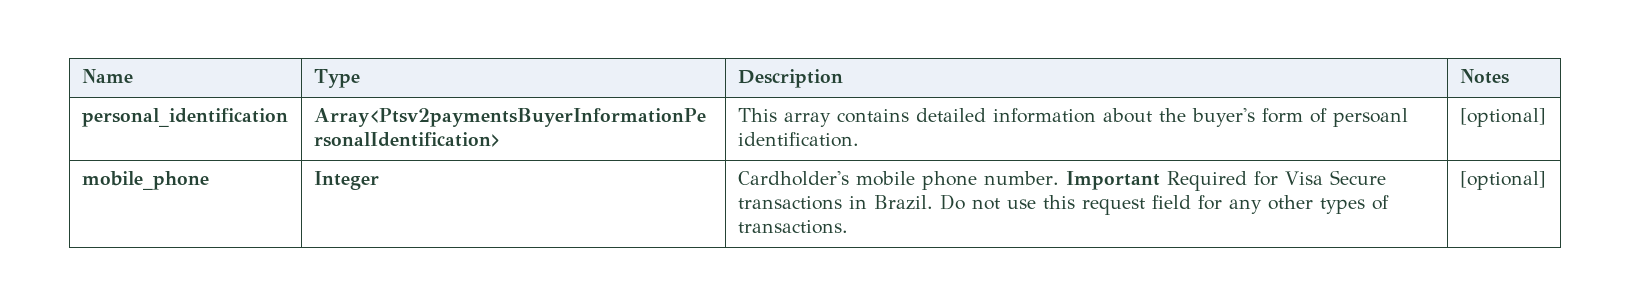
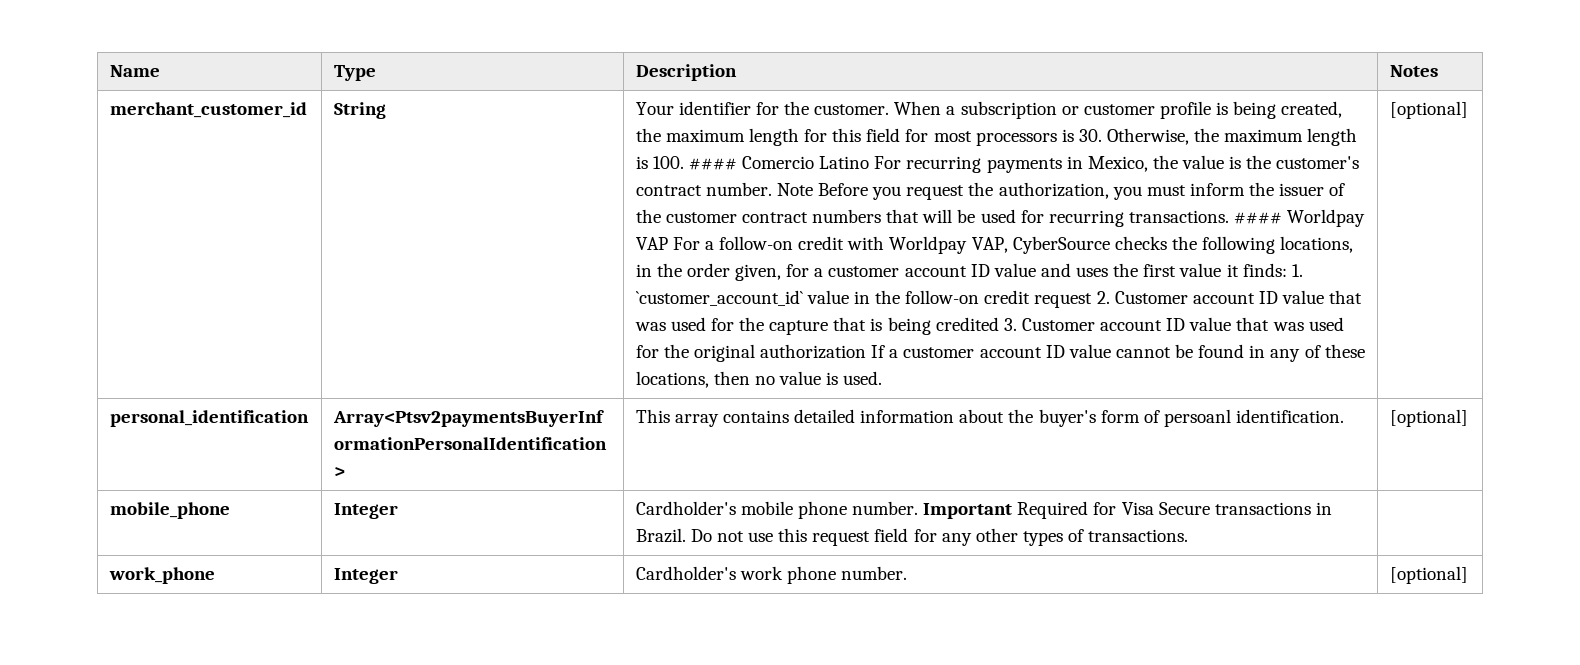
+ merchant_customer_id | String | Your identifier for the customer. When a subscription or customer profile is being created, the maximum length for this field for most processors is 30. Otherwise, the maximum length is 100. #### Comercio Latino For recurring payments in Mexico, the value is the customer's contract number. Note Before you request the authorization, you must inform the issuer of the customer contract numbers that will be used for recurring transactions. #### Worldpay VAP For a follow-on credit with Worldpay VAP, CyberSource checks the following locations, in the order given, for a customer account ID value and uses the first value it finds: 1. `customer_account_id` value in the follow-on credit request 2. Customer account ID value that was used for the capture that is being credited 3. Customer account ID value that was used for the original authorization If a customer account ID value cannot be found in any of these locations, then no value is used. | [optional]
- mobile_phone | Integer | Cardholder's mobile phone number. Important Required for Visa Secure transactions in Brazil. Do not use this request field for any other types of transactions. | [optional]
+ mobile_phone | Integer | Cardholder's mobile phone number. Important Required for Visa Secure transactions in Brazil. Do not use this request field for any other types of transactions. |
+ work_phone | Integer | Cardholder's work phone number. | [optional]

